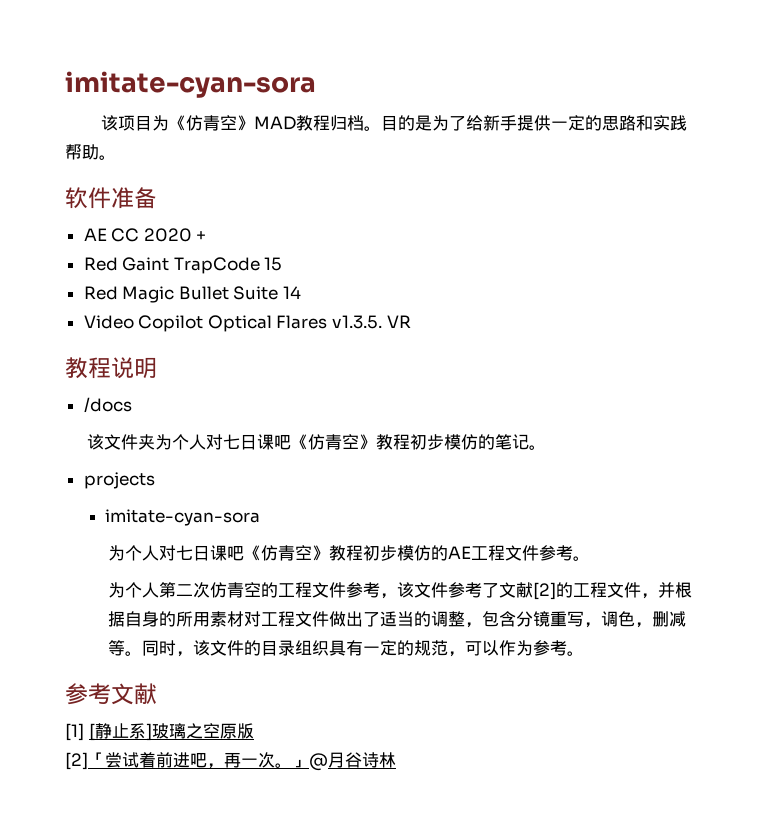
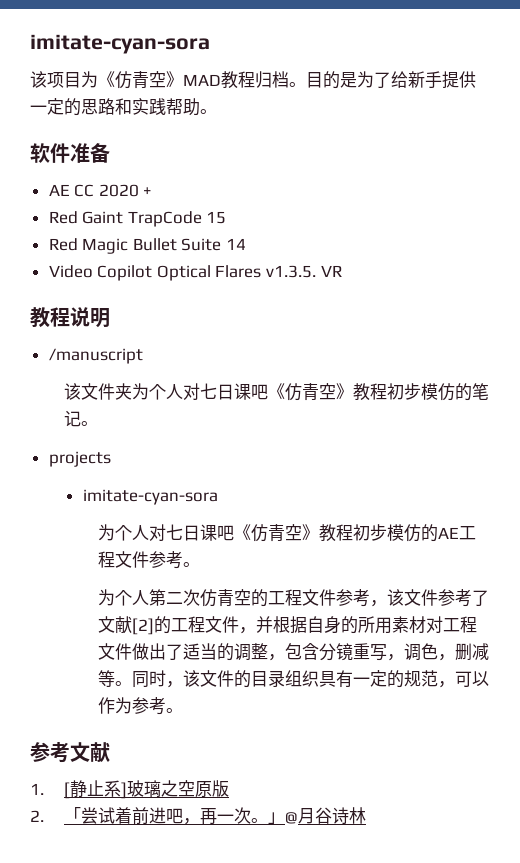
- /docs
+ /manuscript
- [1] [静止系]玻璃之空原版
+ 1. [静止系]玻璃之空原版
- [2]「尝试着前进吧，再一次。」@月谷诗林
+ 2.「尝试着前进吧，再一次。」@月谷诗林

